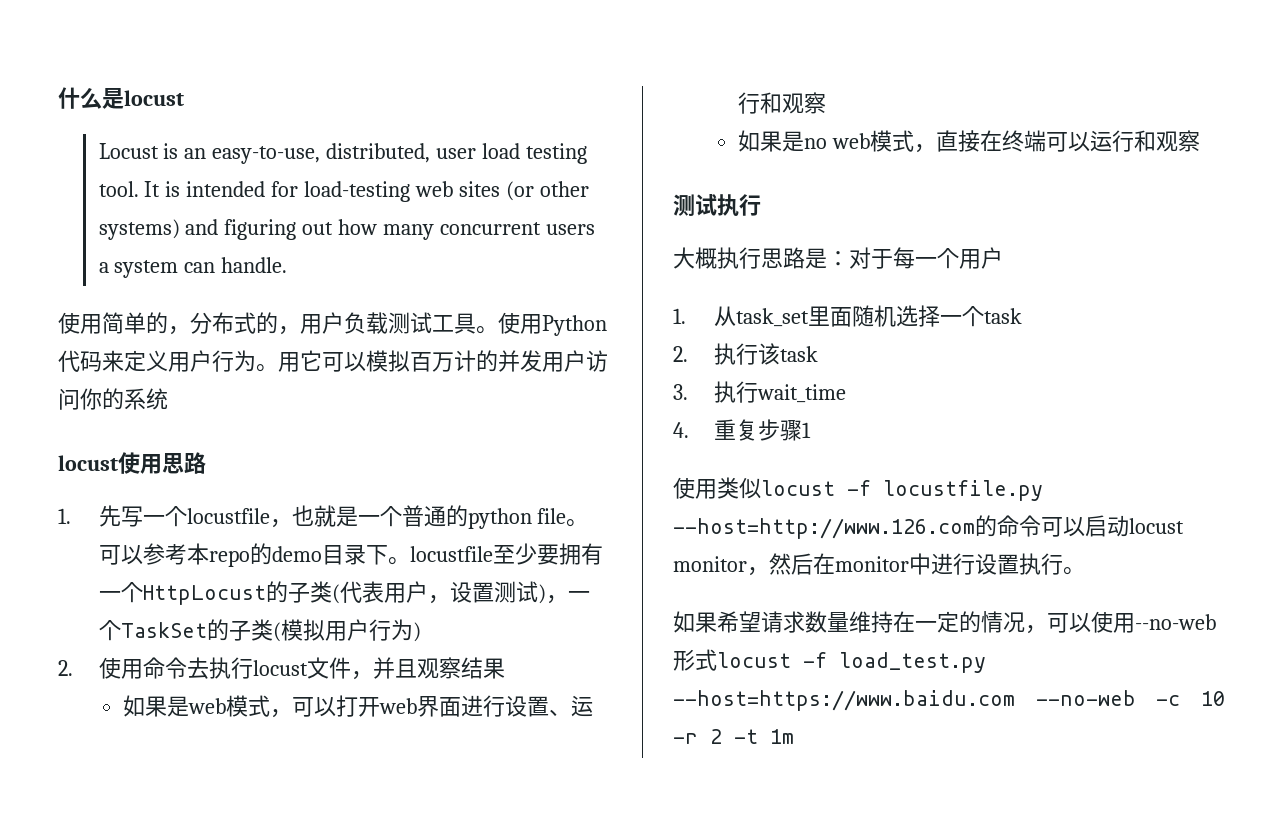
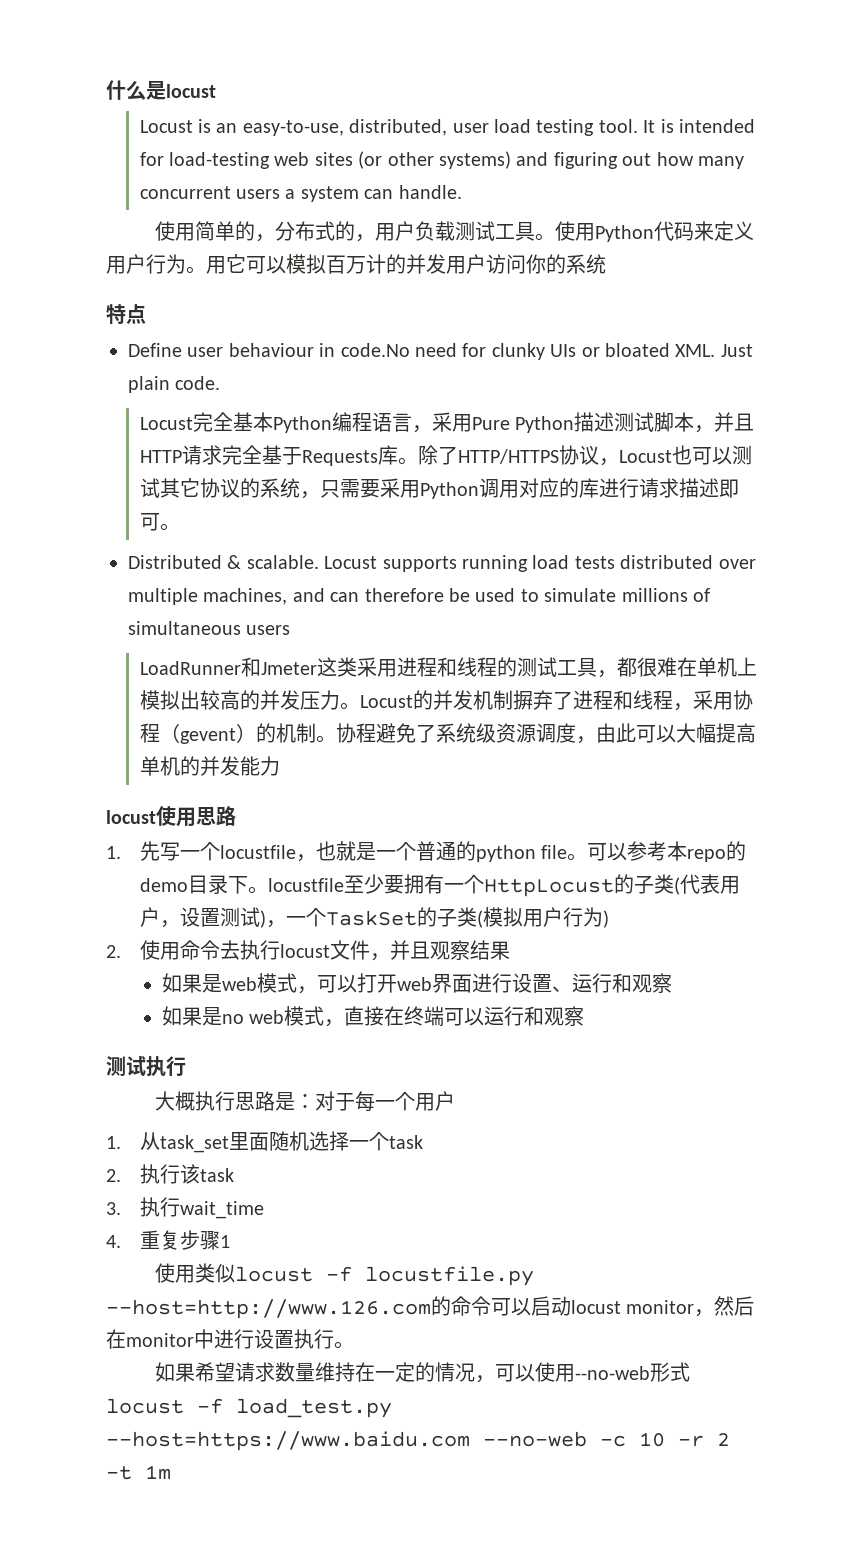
+ 特点
+ Define user behaviour in code.No need for clunky UIs or bloated XML. Just plain code.
+ Locust完全基本Python编程语言，采用Pure Python描述测试脚本，并且HTTP请求完全基于Requests库。除了HTTP/HTTPS协议，Locust也可以测试其它协议的系统，只需要采用Python调用对应的库进行请求描述即可。
+ Distributed & scalable. Locust supports running load tests distributed over multiple machines, and can therefore be used to simulate millions of simultaneous users
+ LoadRunner和Jmeter这类采用进程和线程的测试工具，都很难在单机上模拟出较高的并发压力。Locust的并发机制摒弃了进程和线程，采用协程（gevent）的机制。协程避免了系统级资源调度，由此可以大幅提高单机的并发能力

